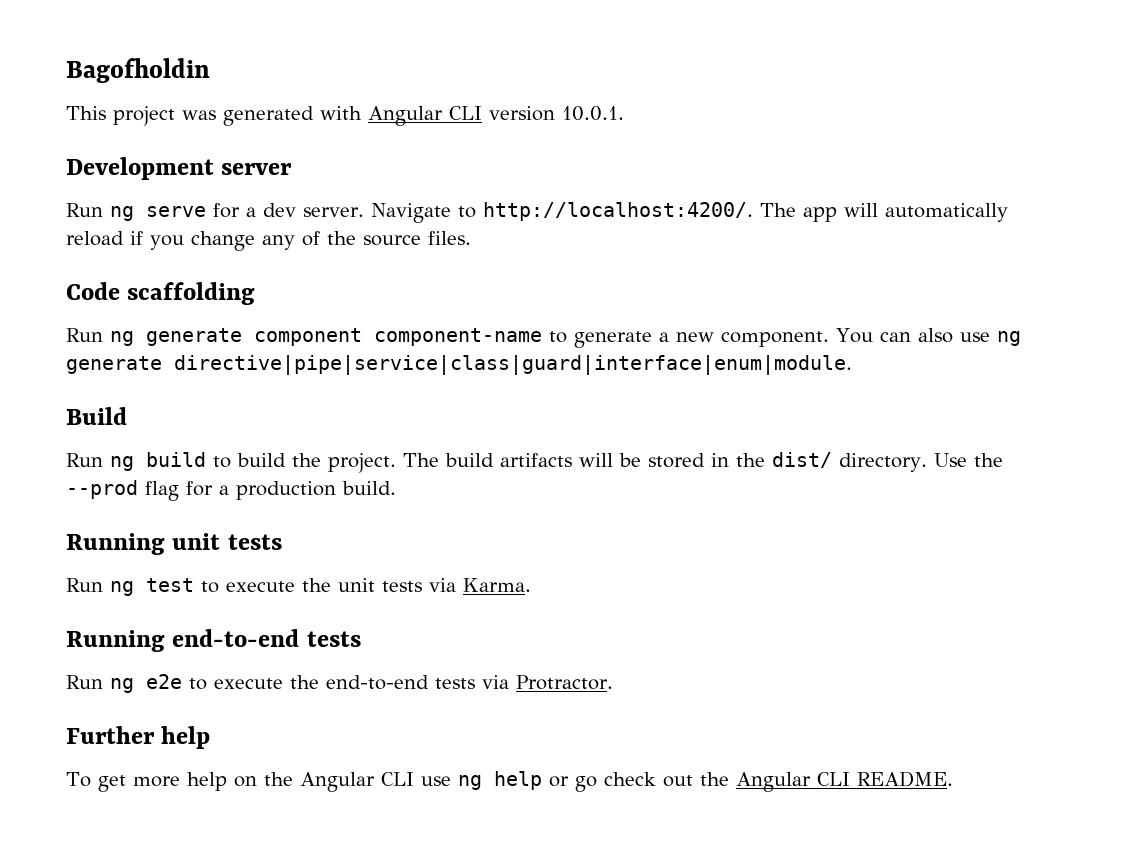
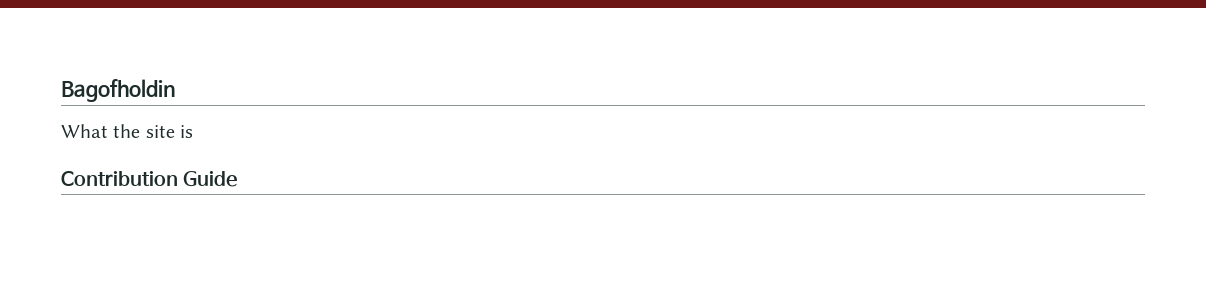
- This project was generated with Angular CLI version 10.0.1.
- Development server
- Run ng serve for a dev server. Navigate to http://localhost:4200/. The app will automatically reload if you change any of the source files.
- Code scaffolding
- Run ng generate component component-name to generate a new component. You can also use ng generate directive|pipe|service|class|guard|interface|enum|module.
- Build
- Run ng build to build the project. The build artifacts will be stored in the dist/ directory. Use the --prod flag for a production build.
- Running unit tests
- Run ng test to execute the unit tests via Karma.
- Running end-to-end tests
- Run ng e2e to execute the end-to-end tests via Protractor.
- Further help
- To get more help on the Angular CLI use ng help or go check out the Angular CLI README.
+ What the site is
+ Contribution Guide

